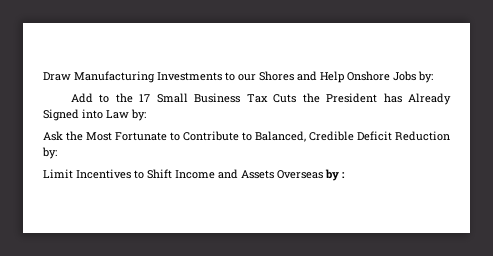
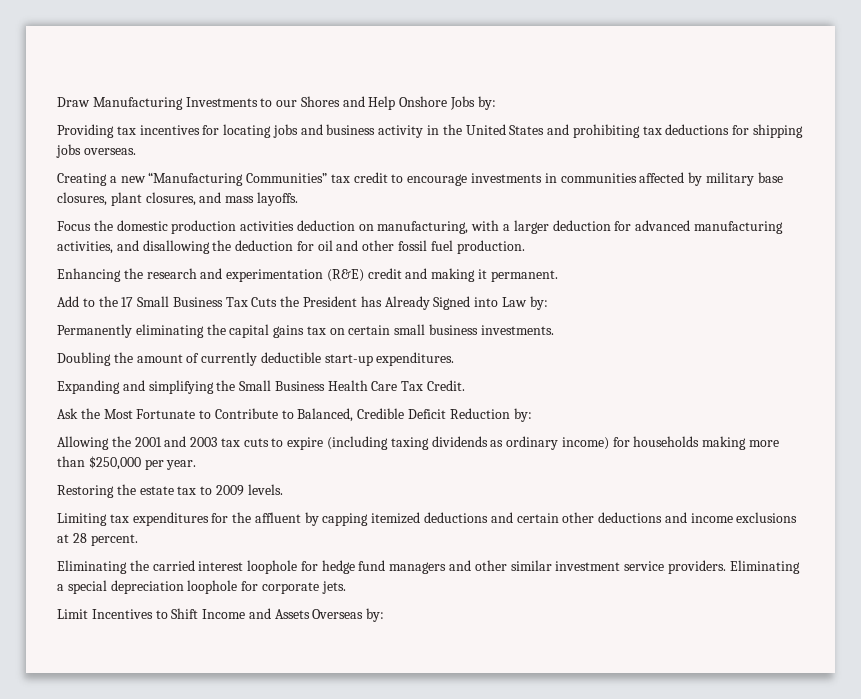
+ Providing tax incentives for locating jobs and business activity in the United States and prohibiting tax deductions for shipping jobs overseas.
+ Creating a new “Manufacturing Communities” tax credit to encourage investments in communities affected by military base closures, plant closures, and mass layoffs.
+ Focus the domestic production activities deduction on manufacturing, with a larger deduction for advanced manufacturing activities, and disallowing the deduction for oil and other fossil fuel production.
+ Enhancing the research and experimentation (R&E) credit and making it permanent.
+ Permanently eliminating the capital gains tax on certain small business investments.
+ Doubling the amount of currently deductible start-up expenditures.
+ Expanding and simplifying the Small Business Health Care Tax Credit.
+ Allowing the 2001 and 2003 tax cuts to expire (including taxing dividends as ordinary income) for households making more than $250,000 per year.
+ Restoring the estate tax to 2009 levels.
+ Limiting tax expenditures for the affluent by capping itemized deductions and certain other deductions and income exclusions at 28 percent.
+ Eliminating the carried interest loophole for hedge fund managers and other similar investment service providers. Eliminating a special depreciation loophole for corporate jets.
- Limit Incentives to Shift Income and Assets Overseas by :
+ Limit Incentives to Shift Income and Assets Overseas by:

